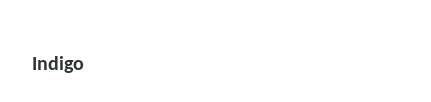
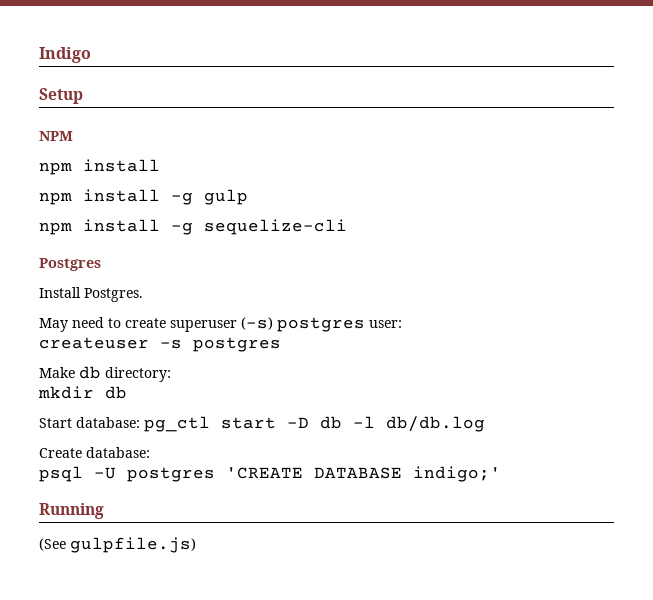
+ Setup
+ NPM
+ npm install
+ npm install -g gulp
+ npm install -g sequelize-cli
+ Postgres
+ Install Postgres.
+ May need to create superuser (-s) postgres user:
+ createuser -s postgres
+ Make db directory:
+ mkdir db
+ Start database: pg_ctl start -D db -l db/db.log
+ Create database:
+ psql -U postgres 'CREATE DATABASE indigo;'
+ Running
+ (See gulpfile.js)

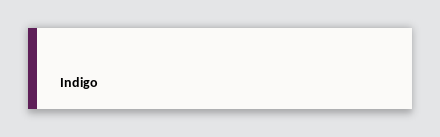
- Setup
- NPM
- npm install
- npm install -g gulp
- npm install -g sequelize-cli
- Postgres
- Install Postgres.
- May need to create superuser (-s) postgres user:
- createuser -s postgres
- Make db directory:
- mkdir db
- Start database: pg_ctl start -D db -l db/db.log
- Create database:
- psql -U postgres 'CREATE DATABASE indigo;'
- Running
- (See gulpfile.js)

